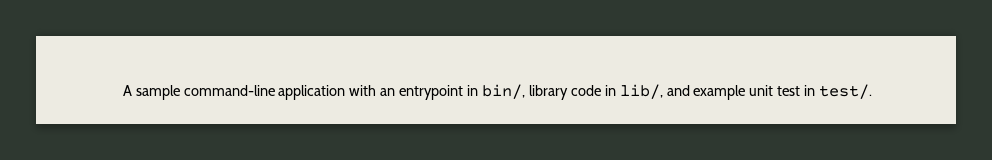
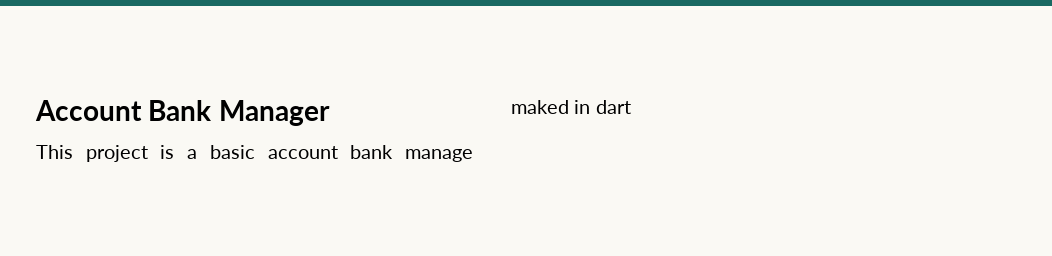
- A sample command-line application with an entrypoint in bin/, library code in lib/, and example unit test in test/.
+ Account Bank Manager
+ This project is a basic account bank manage maked in dart

